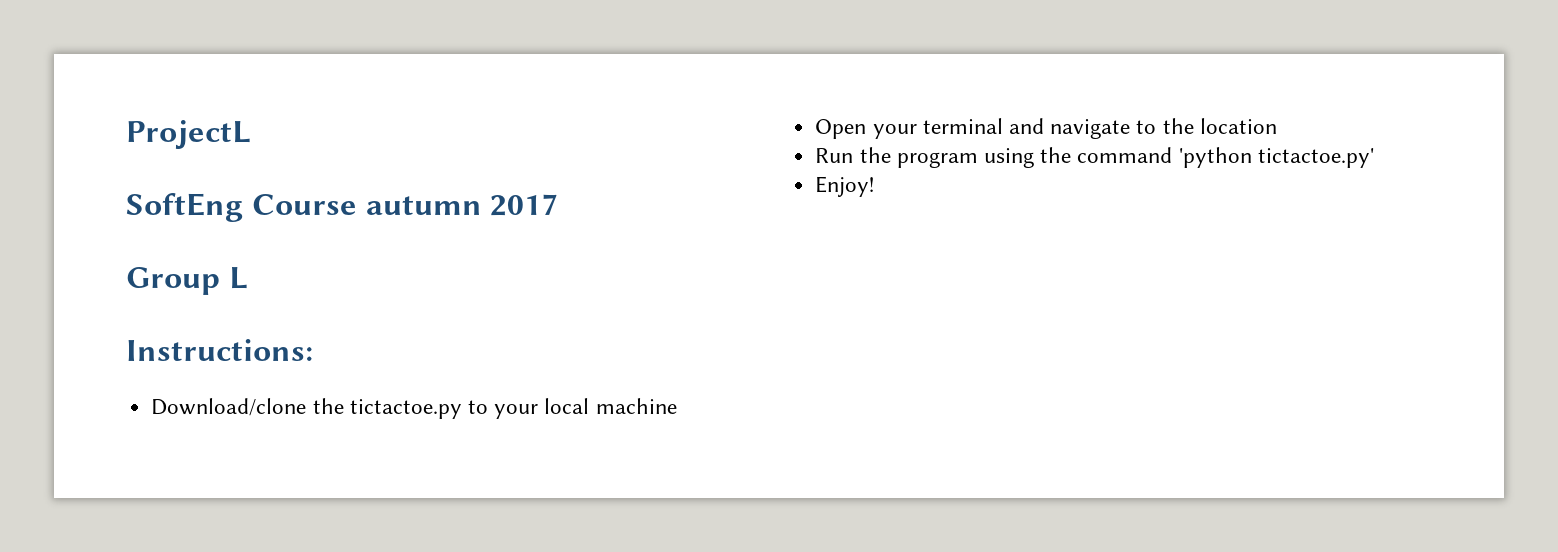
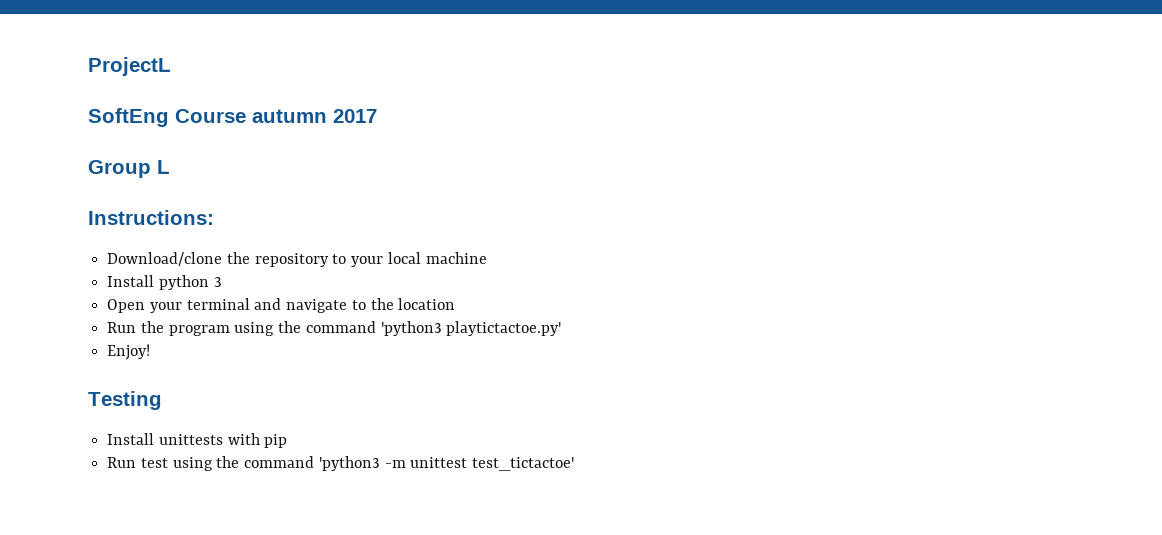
- Download/clone the tictactoe.py to your local machine
+ Download/clone the repository to your local machine
+ Install python 3
- Run the program using the command 'python tictactoe.py'
+ Run the program using the command 'python3 playtictactoe.py'
+ Testing
+ Install unittests with pip
+ Run test using the command 'python3 -m unittest test_tictactoe'

